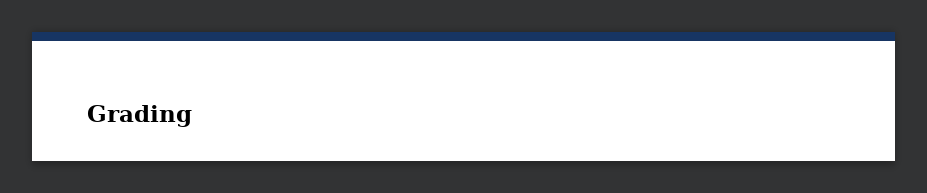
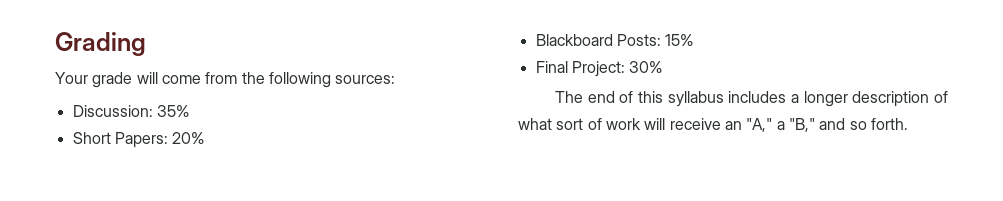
+ Your grade will come from the following sources:
+ Discussion: 35%
+ Short Papers: 20%
+ Blackboard Posts: 15%
+ Final Project: 30%
+ The end of this syllabus includes a longer description of what sort of work will receive an "A," a "B," and so forth.

